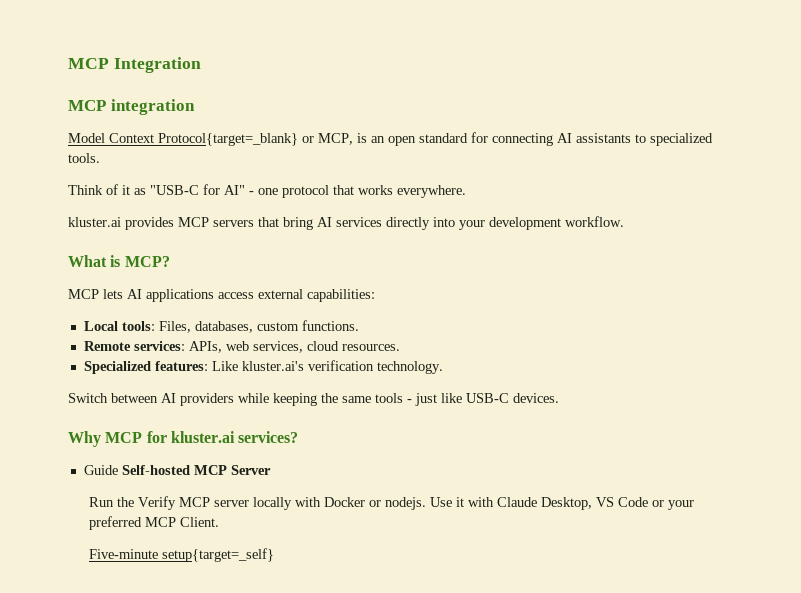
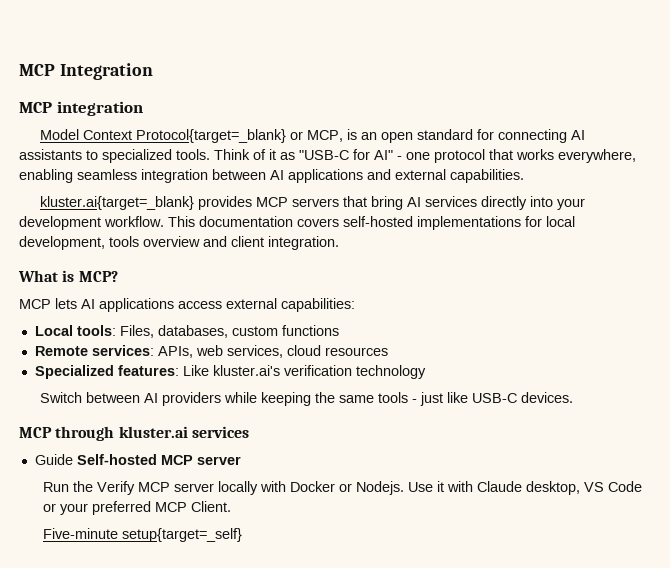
- Model Context Protocol{target=_blank} or MCP, is an open standard for connecting AI assistants to specialized tools.
- Think of it as "USB-C for AI" - one protocol that works everywhere.
- kluster.ai provides MCP servers that bring AI services directly into your development workflow.
+ Model Context Protocol{target=_blank} or MCP, is an open standard for connecting AI assistants to specialized tools. Think of it as "USB-C for AI" - one protocol that works everywhere, enabling seamless integration between AI applications and external capabilities.
+ kluster.ai{target=_blank} provides MCP servers that bring AI services directly into your development workflow. This documentation covers self-hosted implementations for local development, tools overview and client integration.
- Local tools: Files, databases, custom functions.
+ Local tools: Files, databases, custom functions
- Remote services: APIs, web services, cloud resources.
+ Remote services: APIs, web services, cloud resources
- Specialized features: Like kluster.ai's verification technology.
+ Specialized features: Like kluster.ai's verification technology
- Why MCP for kluster.ai services?
+ MCP through kluster.ai services
- Guide Self-hosted MCP Server
+ Guide Self-hosted MCP server
- Run the Verify MCP server locally with Docker or nodejs.
+ Run the Verify MCP server locally with Docker or Nodejs.
- Use it with Claude Desktop, VS Code or your preferred MCP Client.
+ Use it with Claude desktop, VS Code or your preferred MCP Client.

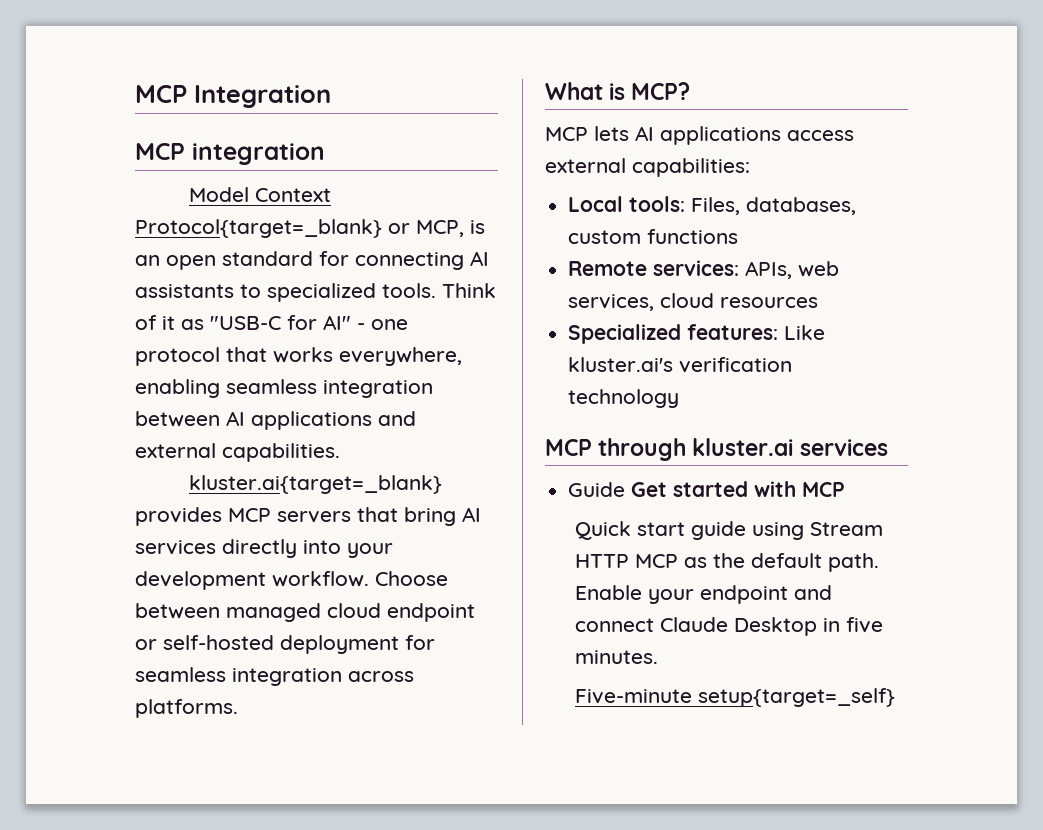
- This documentation covers self-hosted implementations for local development, tools overview and client integration.
+ Choose between managed cloud endpoint or self-hosted deployment for seamless integration across platforms.
- Switch between AI providers while keeping the same tools - just like USB-C devices.
- Guide Self-hosted MCP server
- Run the Verify MCP server locally with Docker or Nodejs. Use it with Claude desktop, VS Code or your preferred MCP Client.
+ Guide Get started with MCP
+ Quick start guide using Stream HTTP MCP as the default path. Enable your endpoint and connect Claude Desktop in five minutes.

